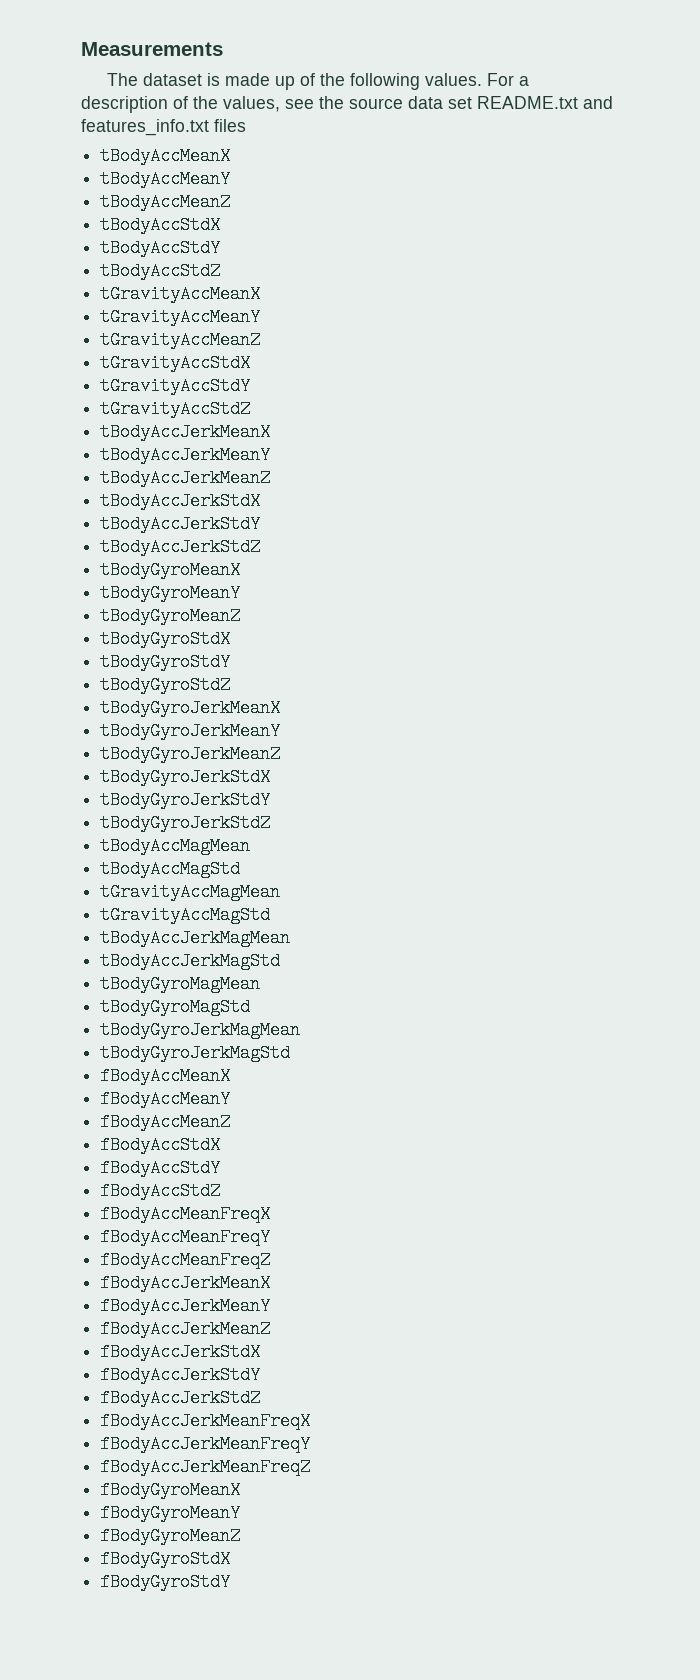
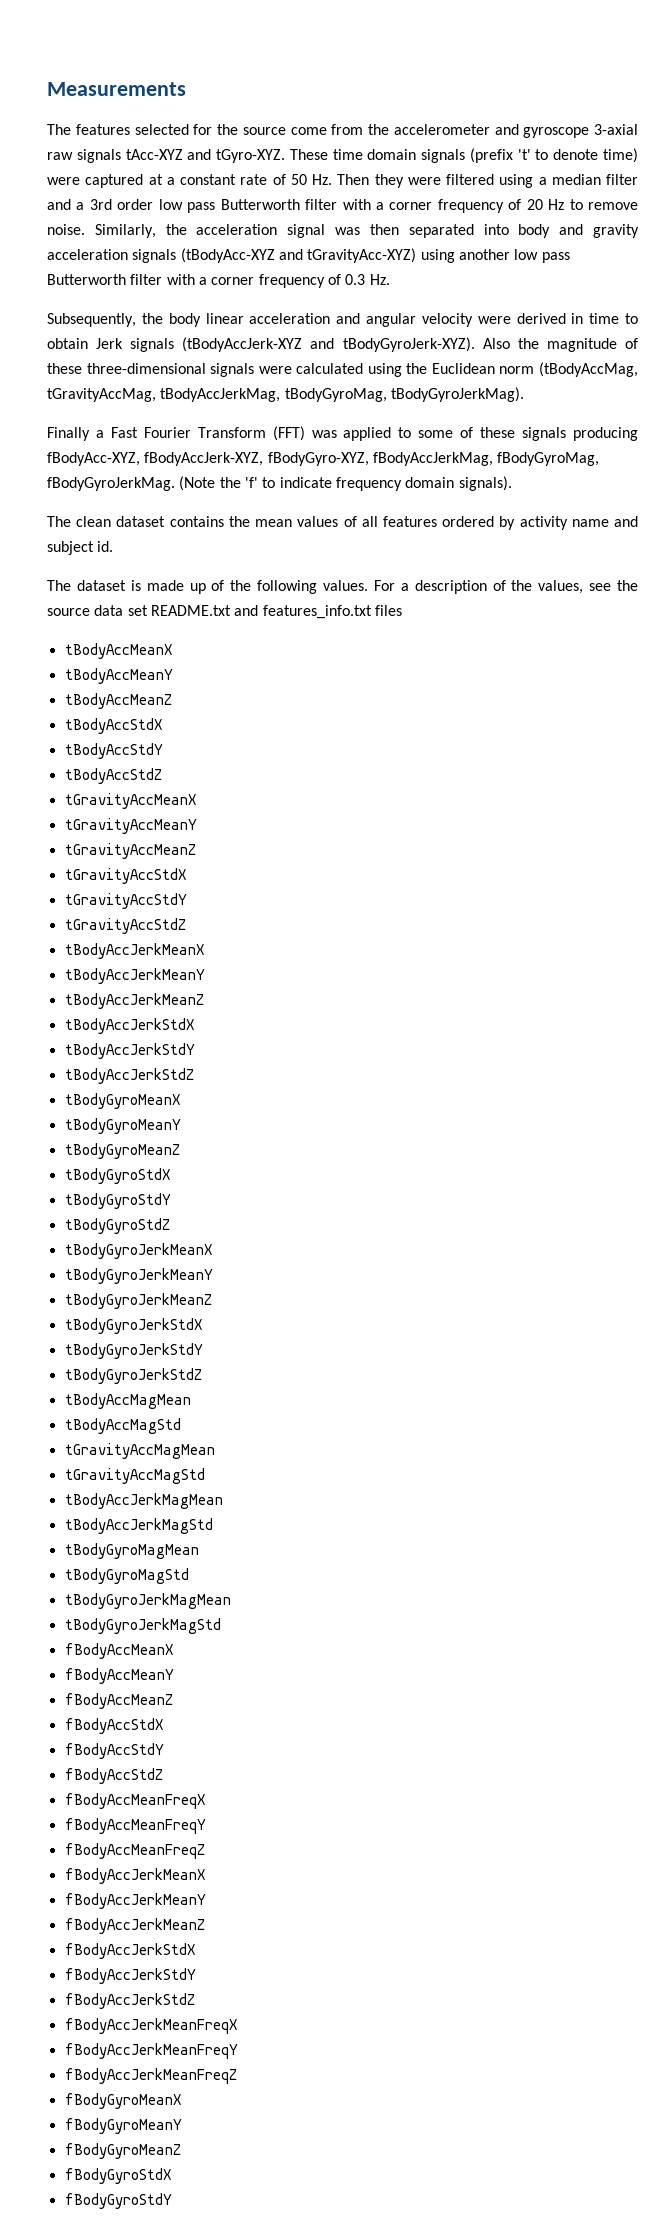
+ The features selected for the source come from the accelerometer and gyroscope 3-axial raw signals tAcc-XYZ and tGyro-XYZ. These time domain signals (prefix 't' to denote time) were captured at a constant rate of 50 Hz. Then they were filtered using a median filter and a 3rd order low pass Butterworth filter with a corner frequency of 20 Hz to remove noise. Similarly, the acceleration signal was then separated into body and gravity acceleration signals (tBodyAcc-XYZ and tGravityAcc-XYZ) using another low pass Butterworth filter with a corner frequency of 0.3 Hz.
+ Subsequently, the body linear acceleration and angular velocity were derived in time to obtain Jerk signals (tBodyAccJerk-XYZ and tBodyGyroJerk-XYZ). Also the magnitude of these three-dimensional signals were calculated using the Euclidean norm (tBodyAccMag, tGravityAccMag, tBodyAccJerkMag, tBodyGyroMag, tBodyGyroJerkMag).
+ Finally a Fast Fourier Transform (FFT) was applied to some of these signals producing fBodyAcc-XYZ, fBodyAccJerk-XYZ, fBodyGyro-XYZ, fBodyAccJerkMag, fBodyGyroMag, fBodyGyroJerkMag. (Note the 'f' to indicate frequency domain signals).
+ The clean dataset contains the mean values of all features ordered by activity name and subject id.

